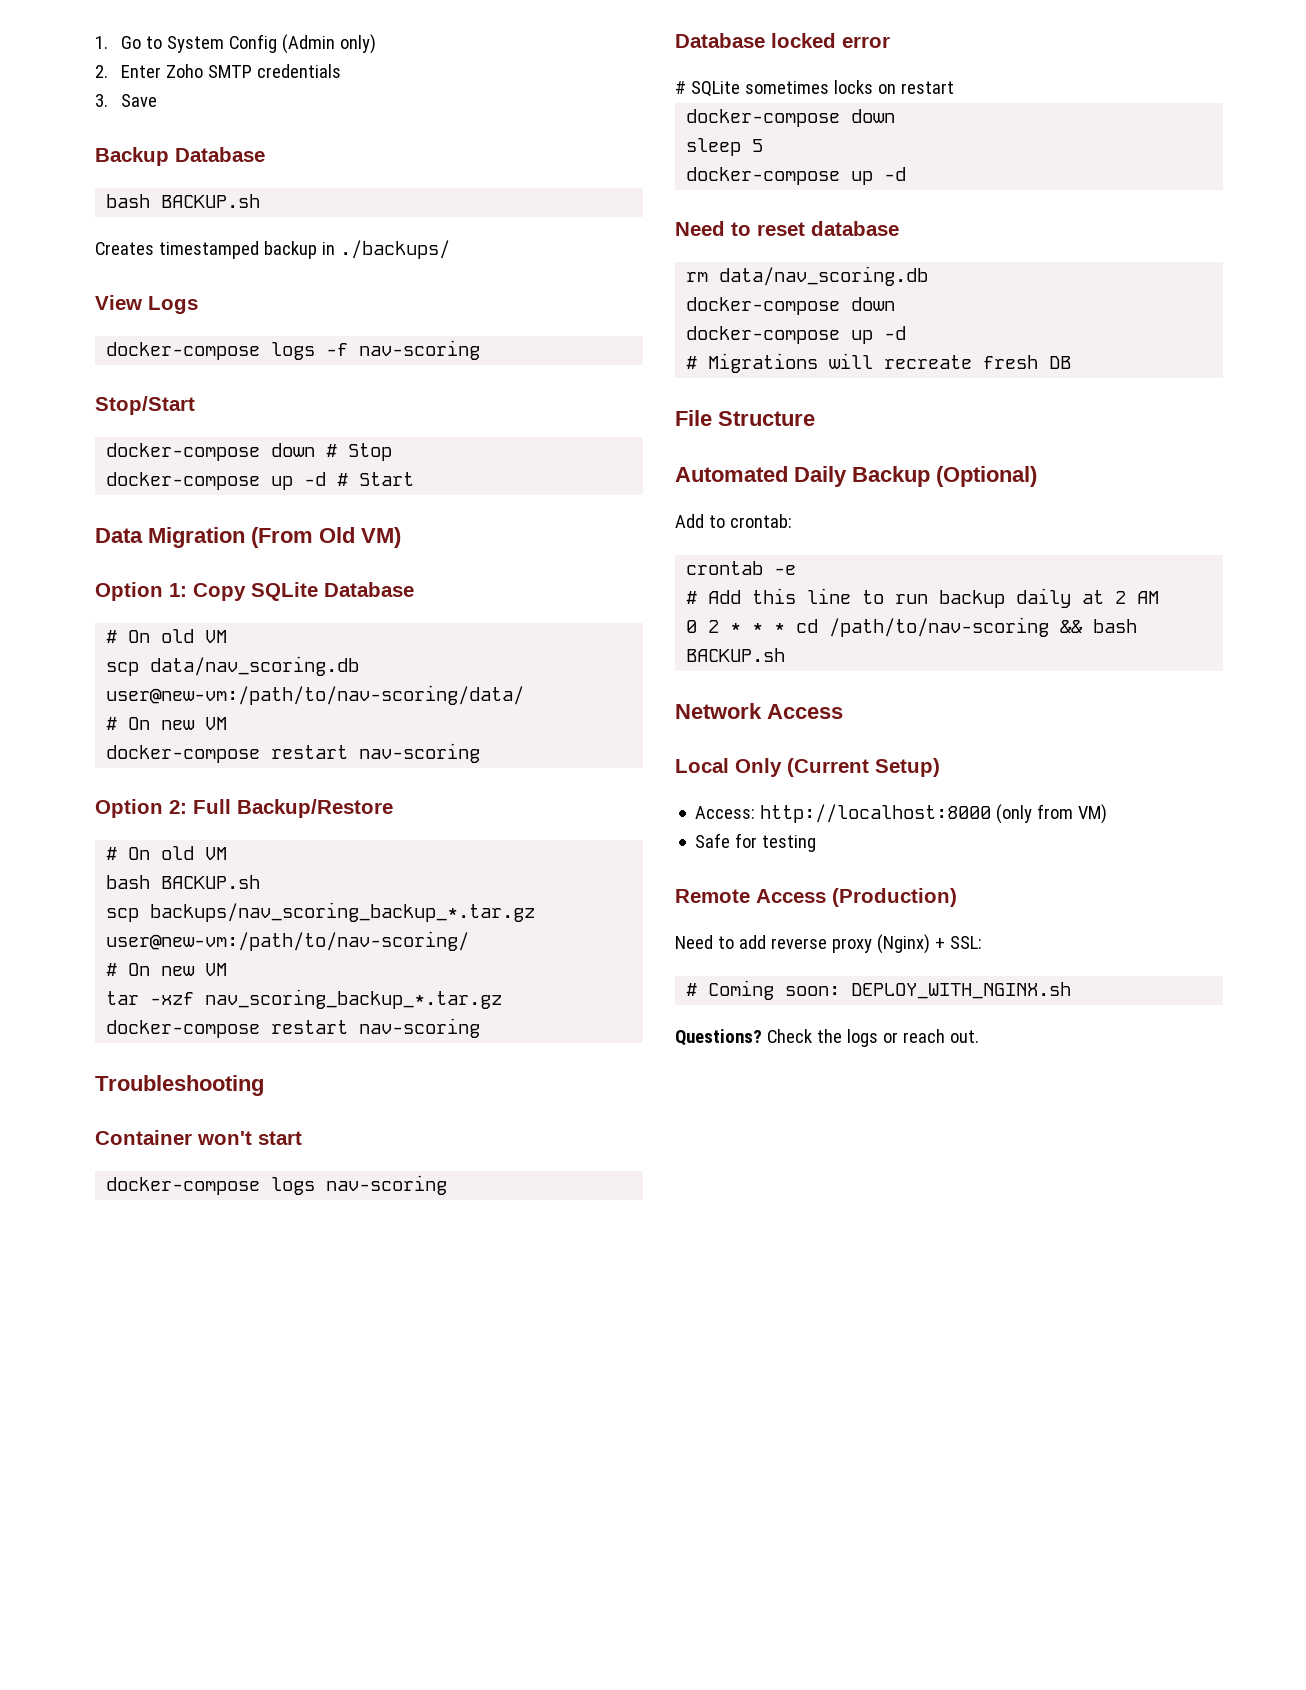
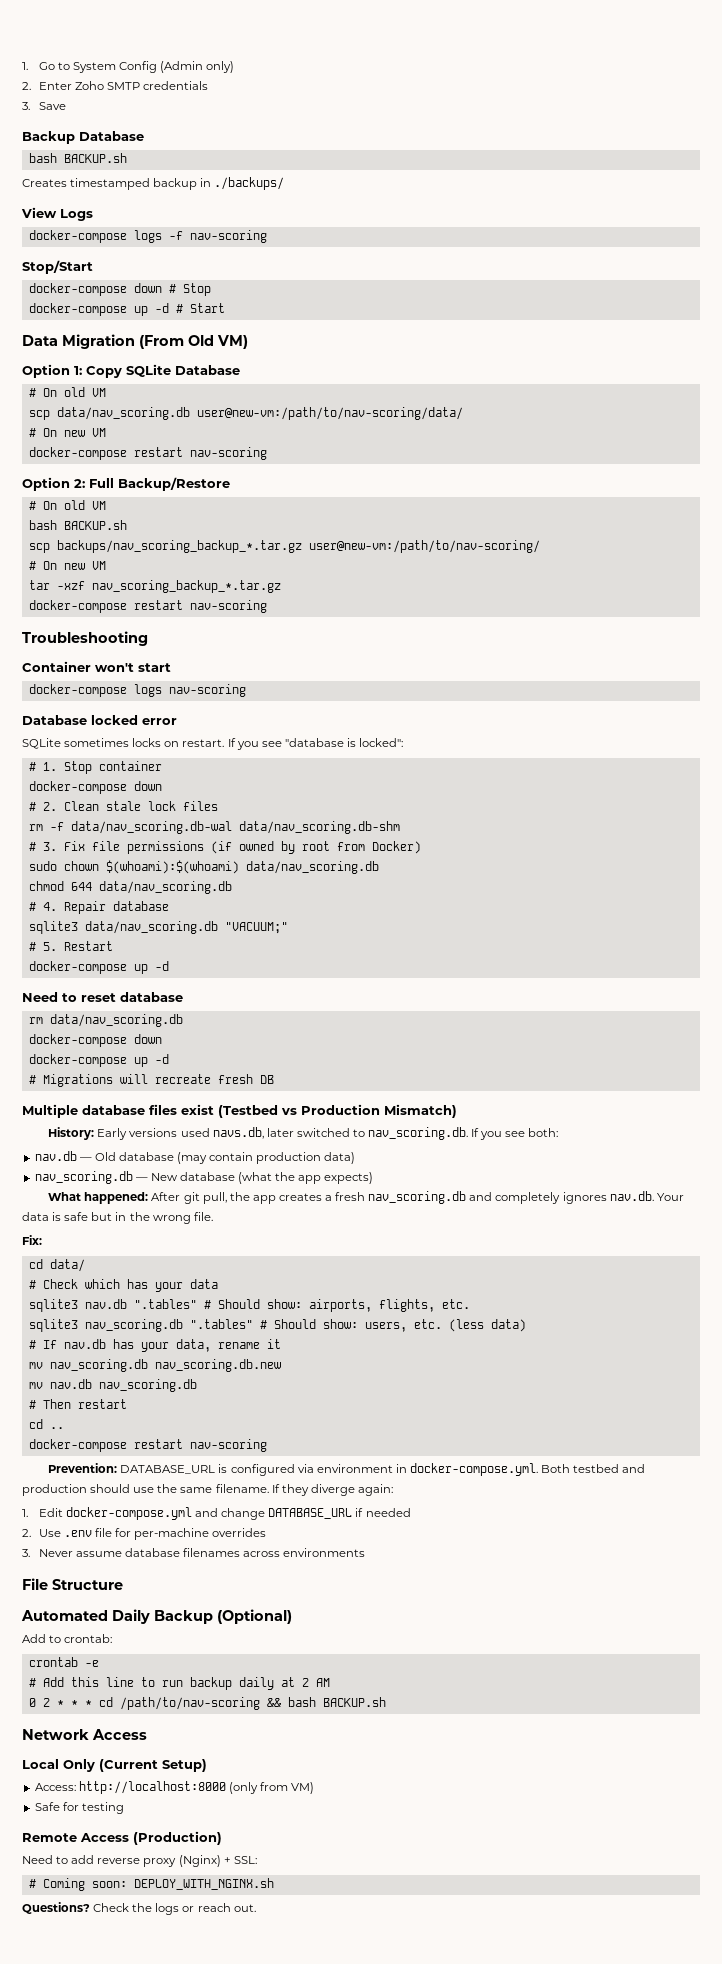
- # SQLite sometimes locks on restart
+ SQLite sometimes locks on restart. If you see "database is locked":
+ # 1. Stop container
  docker-compose down
- sleep 5
+ # 2. Clean stale lock files
+ rm -f data/nav_scoring.db-wal data/nav_scoring.db-shm
+ # 3. Fix file permissions (if owned by root from Docker)
+ sudo chown $(whoami):$(whoami) data/nav_scoring.db
+ chmod 644 data/nav_scoring.db
+ # 4. Repair database
+ sqlite3 data/nav_scoring.db "VACUUM;"
+ # 5. Restart
+ Multiple database files exist (Testbed vs Production Mismatch)
+ History: Early versions used navs.db, later switched to nav_scoring.db. If you see both:
+ nav.db — Old database (may contain production data)
+ nav_scoring.db — New database (what the app expects)
+ What happened: After git pull, the app creates a fresh nav_scoring.db and completely ignores nav.db. Your data is safe but in the wrong file.
+ Fix:
+ cd data/
+ # Check which has your data
+ sqlite3 nav.db ".tables" # Should show: airports, flights, etc.
+ sqlite3 nav_scoring.db ".tables" # Should show: users, etc. (less data)
+ # If nav.db has your data, rename it
+ mv nav_scoring.db nav_scoring.db.new
+ mv nav.db nav_scoring.db
+ # Then restart
+ cd ..
+ docker-compose restart nav-scoring
+ Prevention: DATABASE_URL is configured via environment in docker-compose.yml. Both testbed and production should use the same filename. If they diverge again:
+ 1. Edit docker-compose.yml and change DATABASE_URL if needed
+ 2. Use .env file for per-machine overrides
+ 3. Never assume database filenames across environments

